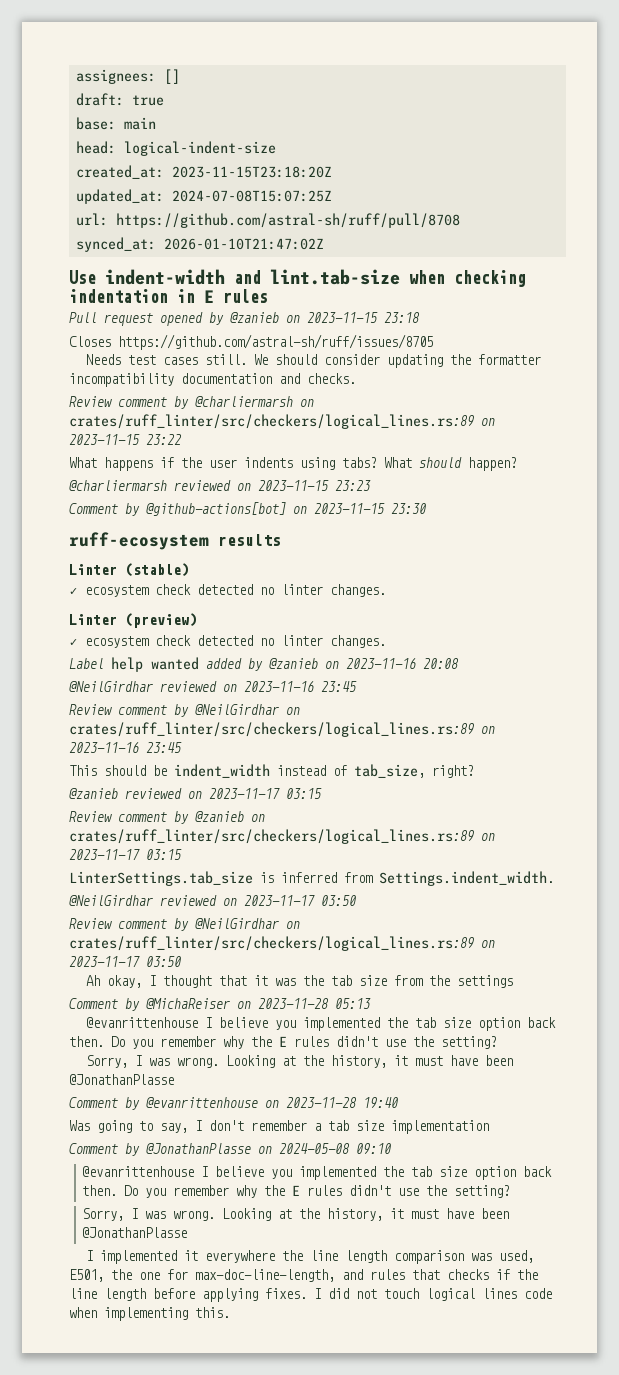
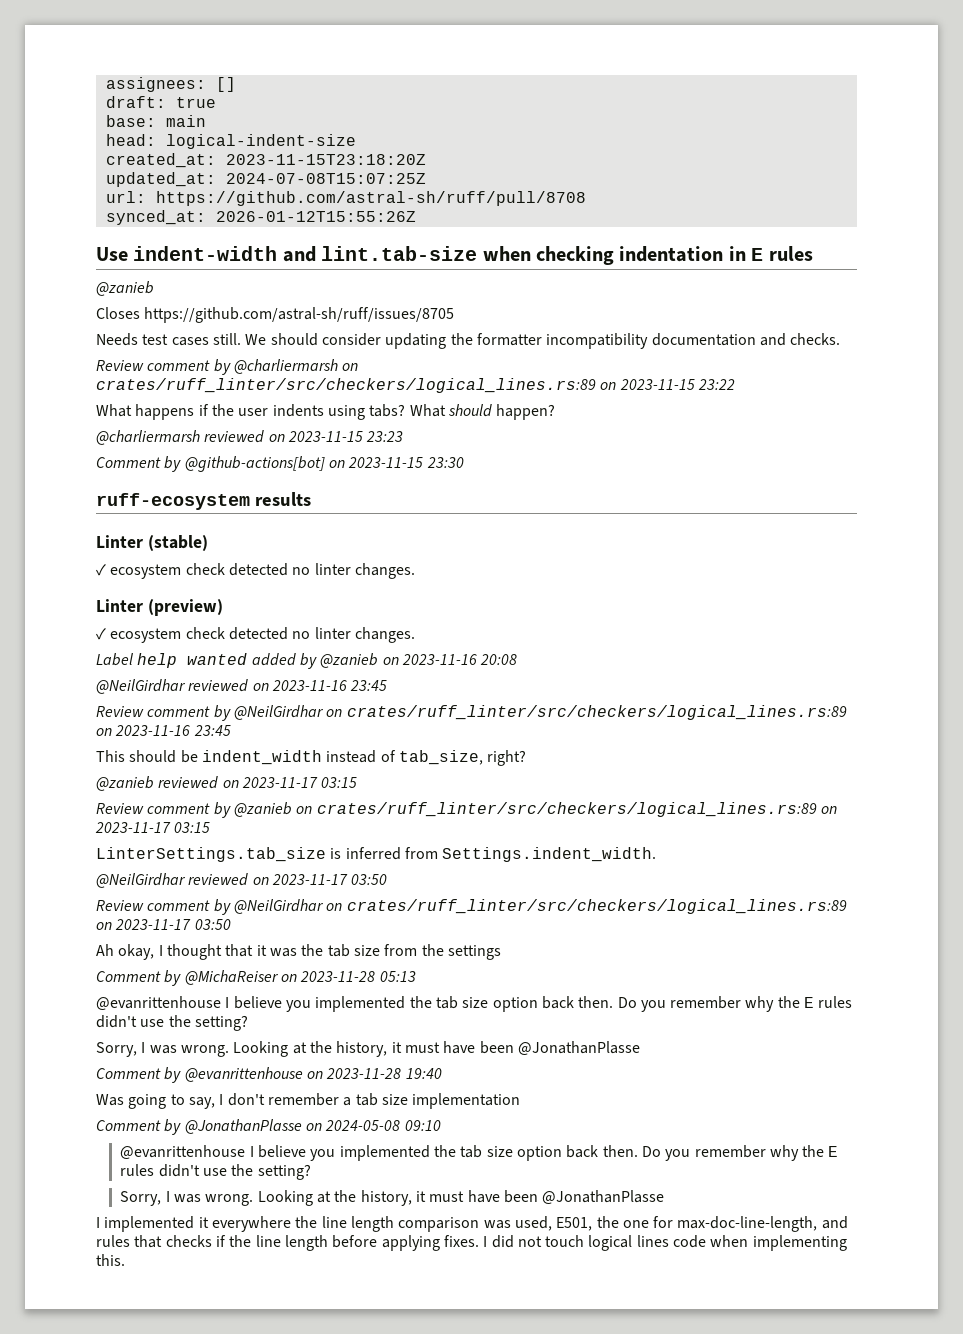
- synced_at: 2026-01-10T21:47:02Z
+ synced_at: 2026-01-12T15:55:26Z
  Use indent-width and lint.tab-size when checking indentation in E rules
- Pull request opened by @zanieb on 2023-11-15 23:18
+ @zanieb

